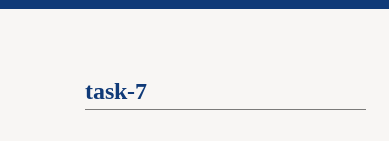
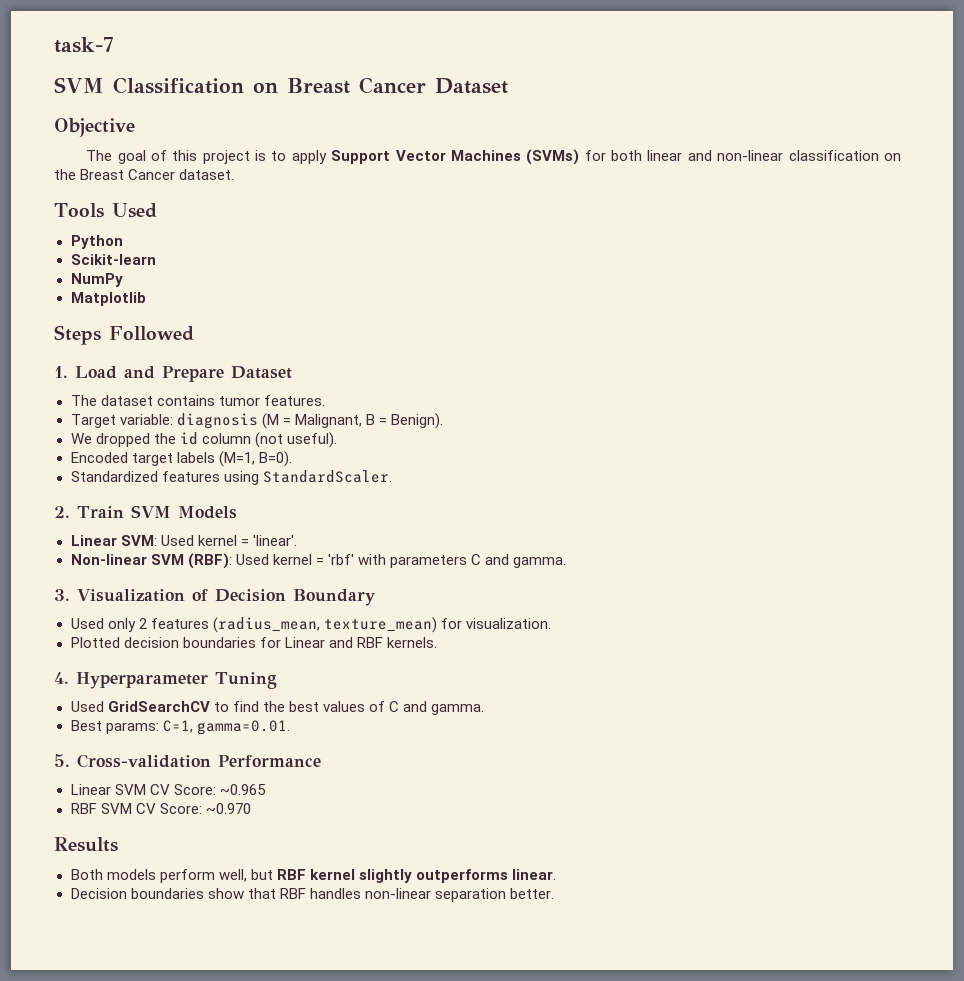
+ SVM Classification on Breast Cancer Dataset
+ Objective
+ The goal of this project is to apply Support Vector Machines (SVMs) for both linear and non-linear classification on the Breast Cancer dataset.
+ Tools Used
+ Python
+ Scikit-learn
+ NumPy
+ Matplotlib
+ Steps Followed
+ 1. Load and Prepare Dataset
+ The dataset contains tumor features.
+ Target variable: diagnosis (M = Malignant, B = Benign).
+ We dropped the id column (not useful).
+ Encoded target labels (M=1, B=0).
+ Standardized features using StandardScaler.
+ 2. Train SVM Models
+ Linear SVM: Used kernel = 'linear'.
+ Non-linear SVM (RBF): Used kernel = 'rbf' with parameters C and gamma.
+ 3. Visualization of Decision Boundary
+ Used only 2 features (radius_mean, texture_mean) for visualization.
+ Plotted decision boundaries for Linear and RBF kernels.
+ 4. Hyperparameter Tuning
+ Used GridSearchCV to find the best values of C and gamma.
+ Best params: C=1, gamma=0.01.
+ 5. Cross-validation Performance
+ Linear SVM CV Score: ~0.965
+ RBF SVM CV Score: ~0.970
+ Results
+ Both models perform well, but RBF kernel slightly outperforms linear.
+ Decision boundaries show that RBF handles non-linear separation better.

